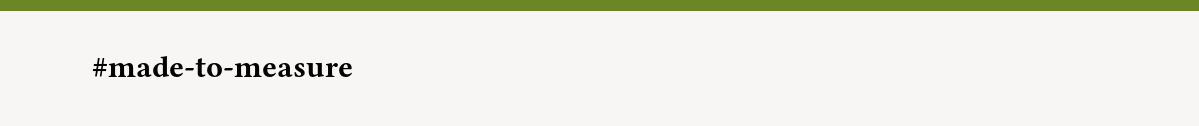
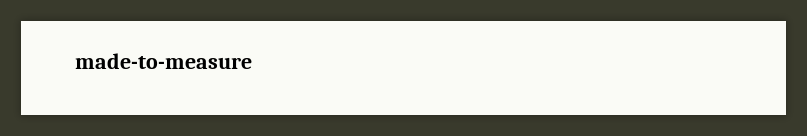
- #made-to-measure
+ made-to-measure

